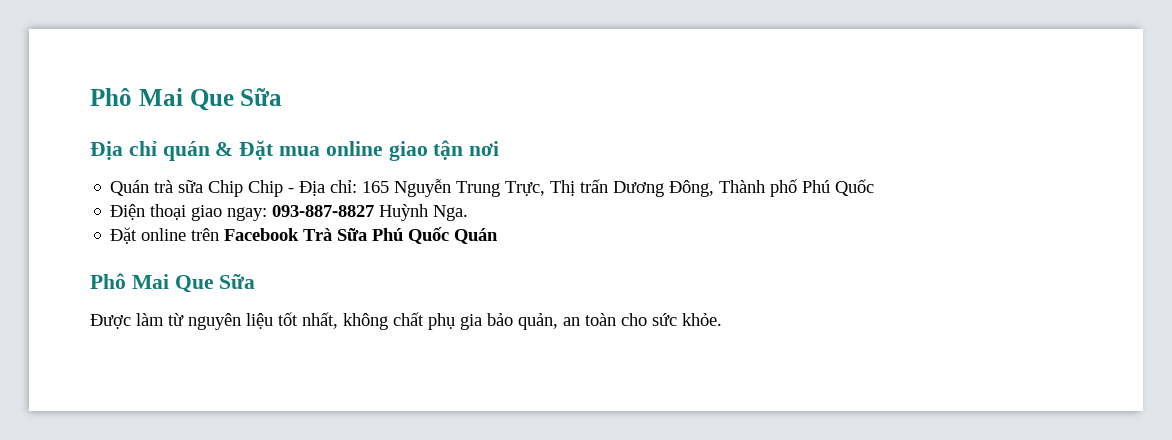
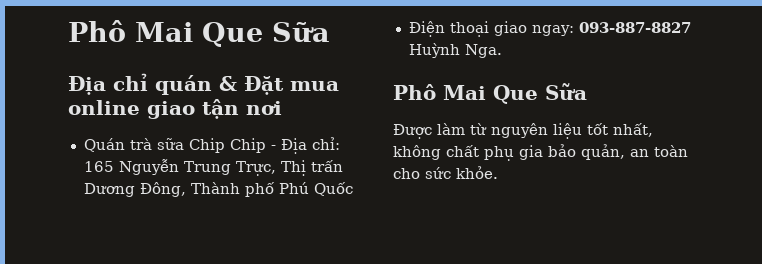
- Đặt online trên Facebook Trà Sữa Phú Quốc Quán

